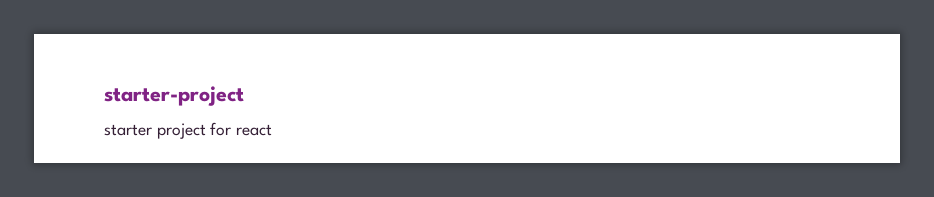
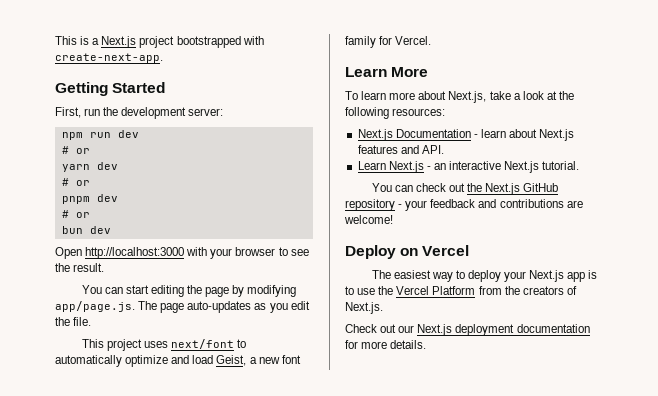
- starter-project
- starter project for react
+ This is a Next.js project bootstrapped with create-next-app.
+ Getting Started
+ First, run the development server:
+ npm run dev
+ # or
+ yarn dev
+ # or
+ pnpm dev
+ # or
+ bun dev
+ Open http://localhost:3000 with your browser to see the result.
+ You can start editing the page by modifying app/page.js. The page auto-updates as you edit the file.
+ This project uses next/font to automatically optimize and load Geist, a new font family for Vercel.
+ Learn More
+ To learn more about Next.js, take a look at the following resources:
+ Next.js Documentation - learn about Next.js features and API.
+ Learn Next.js - an interactive Next.js tutorial.
+ You can check out the Next.js GitHub repository - your feedback and contributions are welcome!
+ Deploy on Vercel
+ The easiest way to deploy your Next.js app is to use the Vercel Platform from the creators of Next.js.
+ Check out our Next.js deployment documentation for more details.

